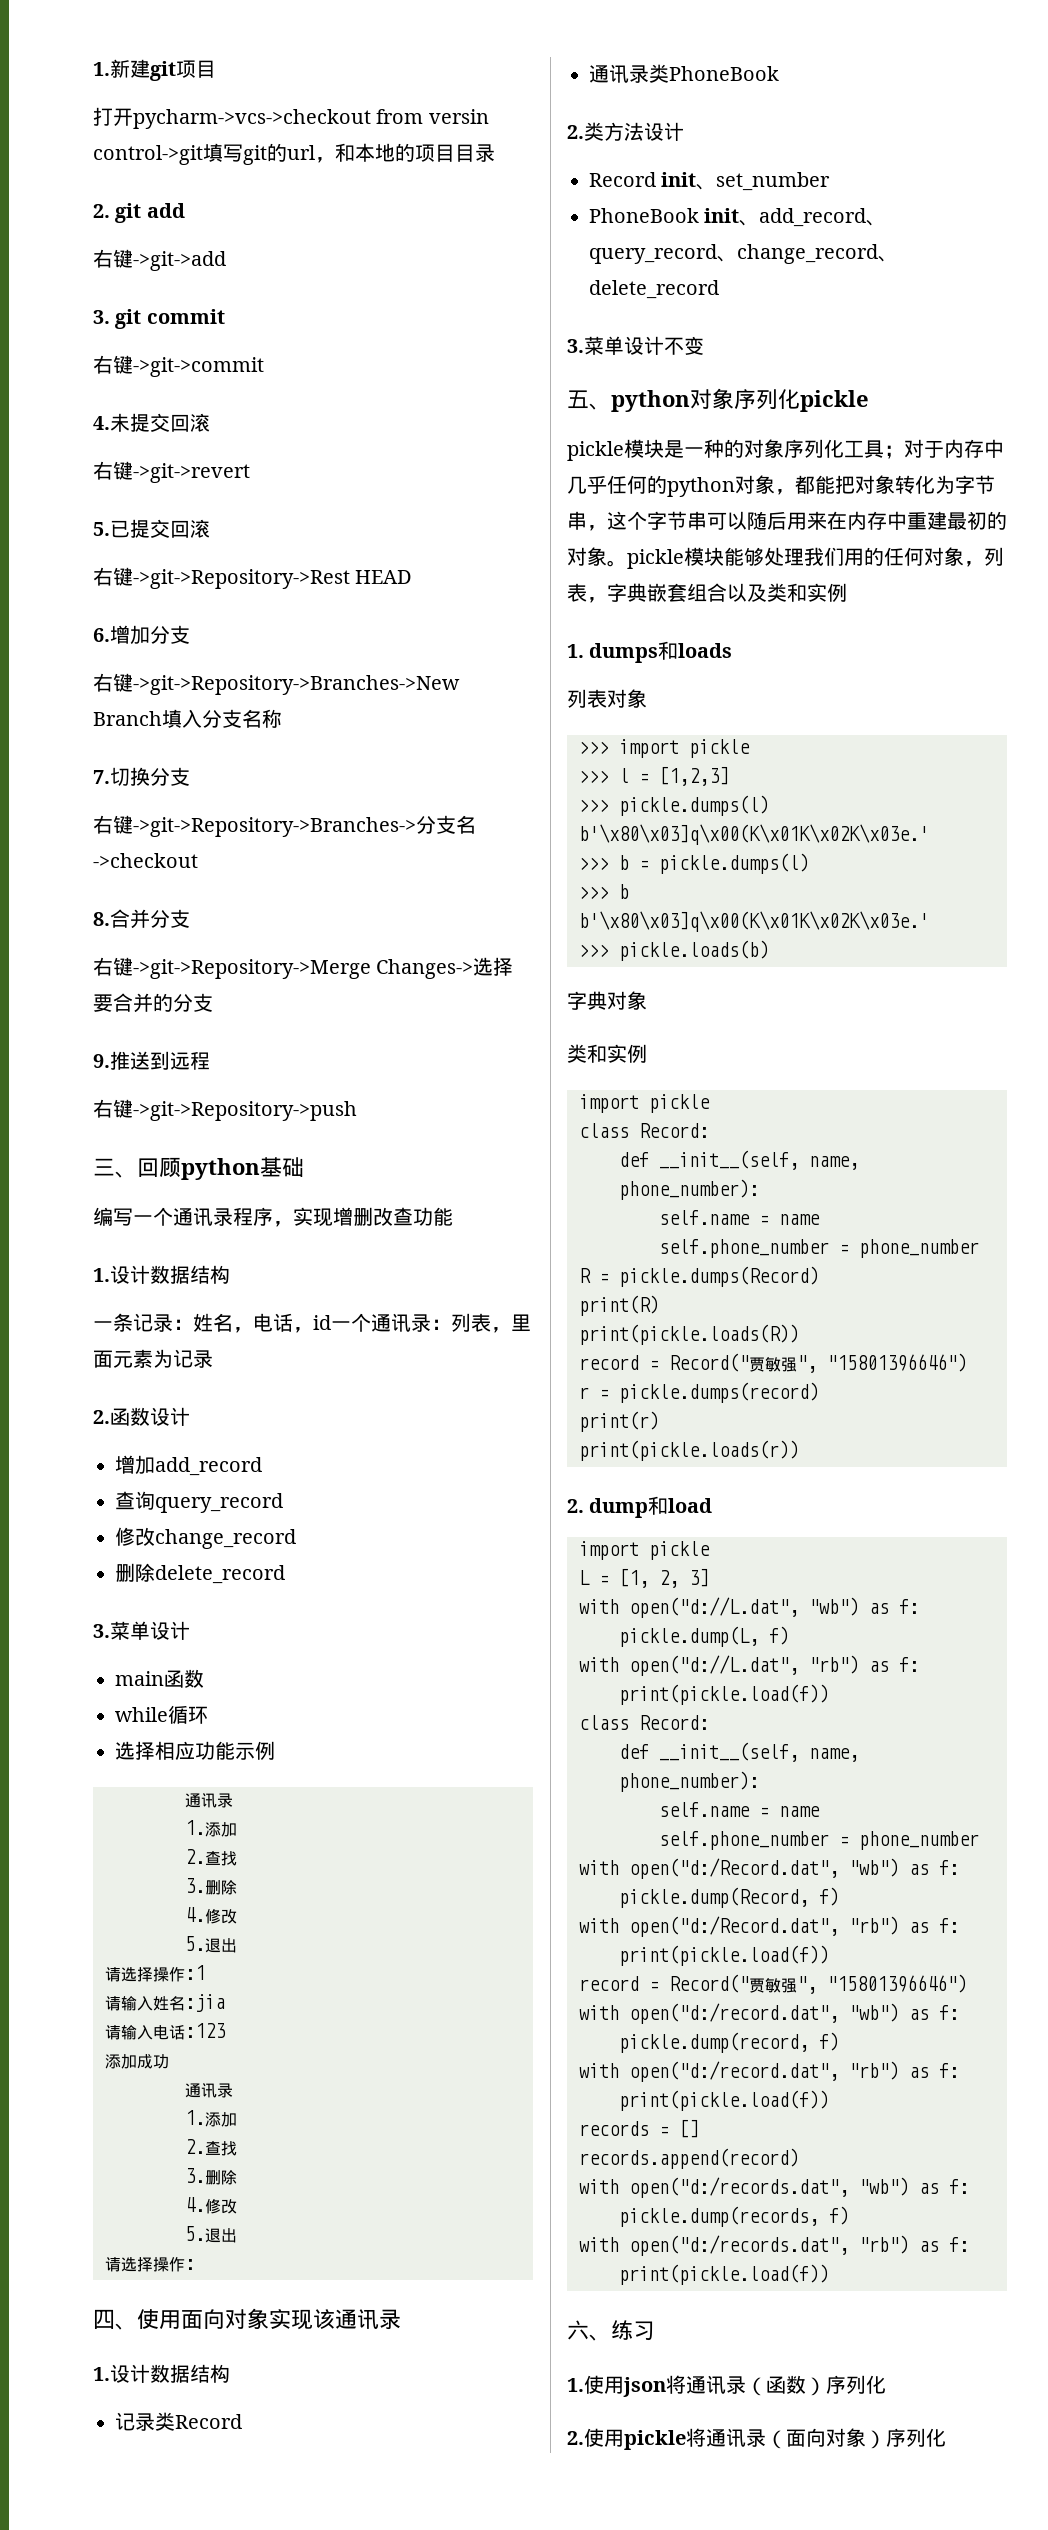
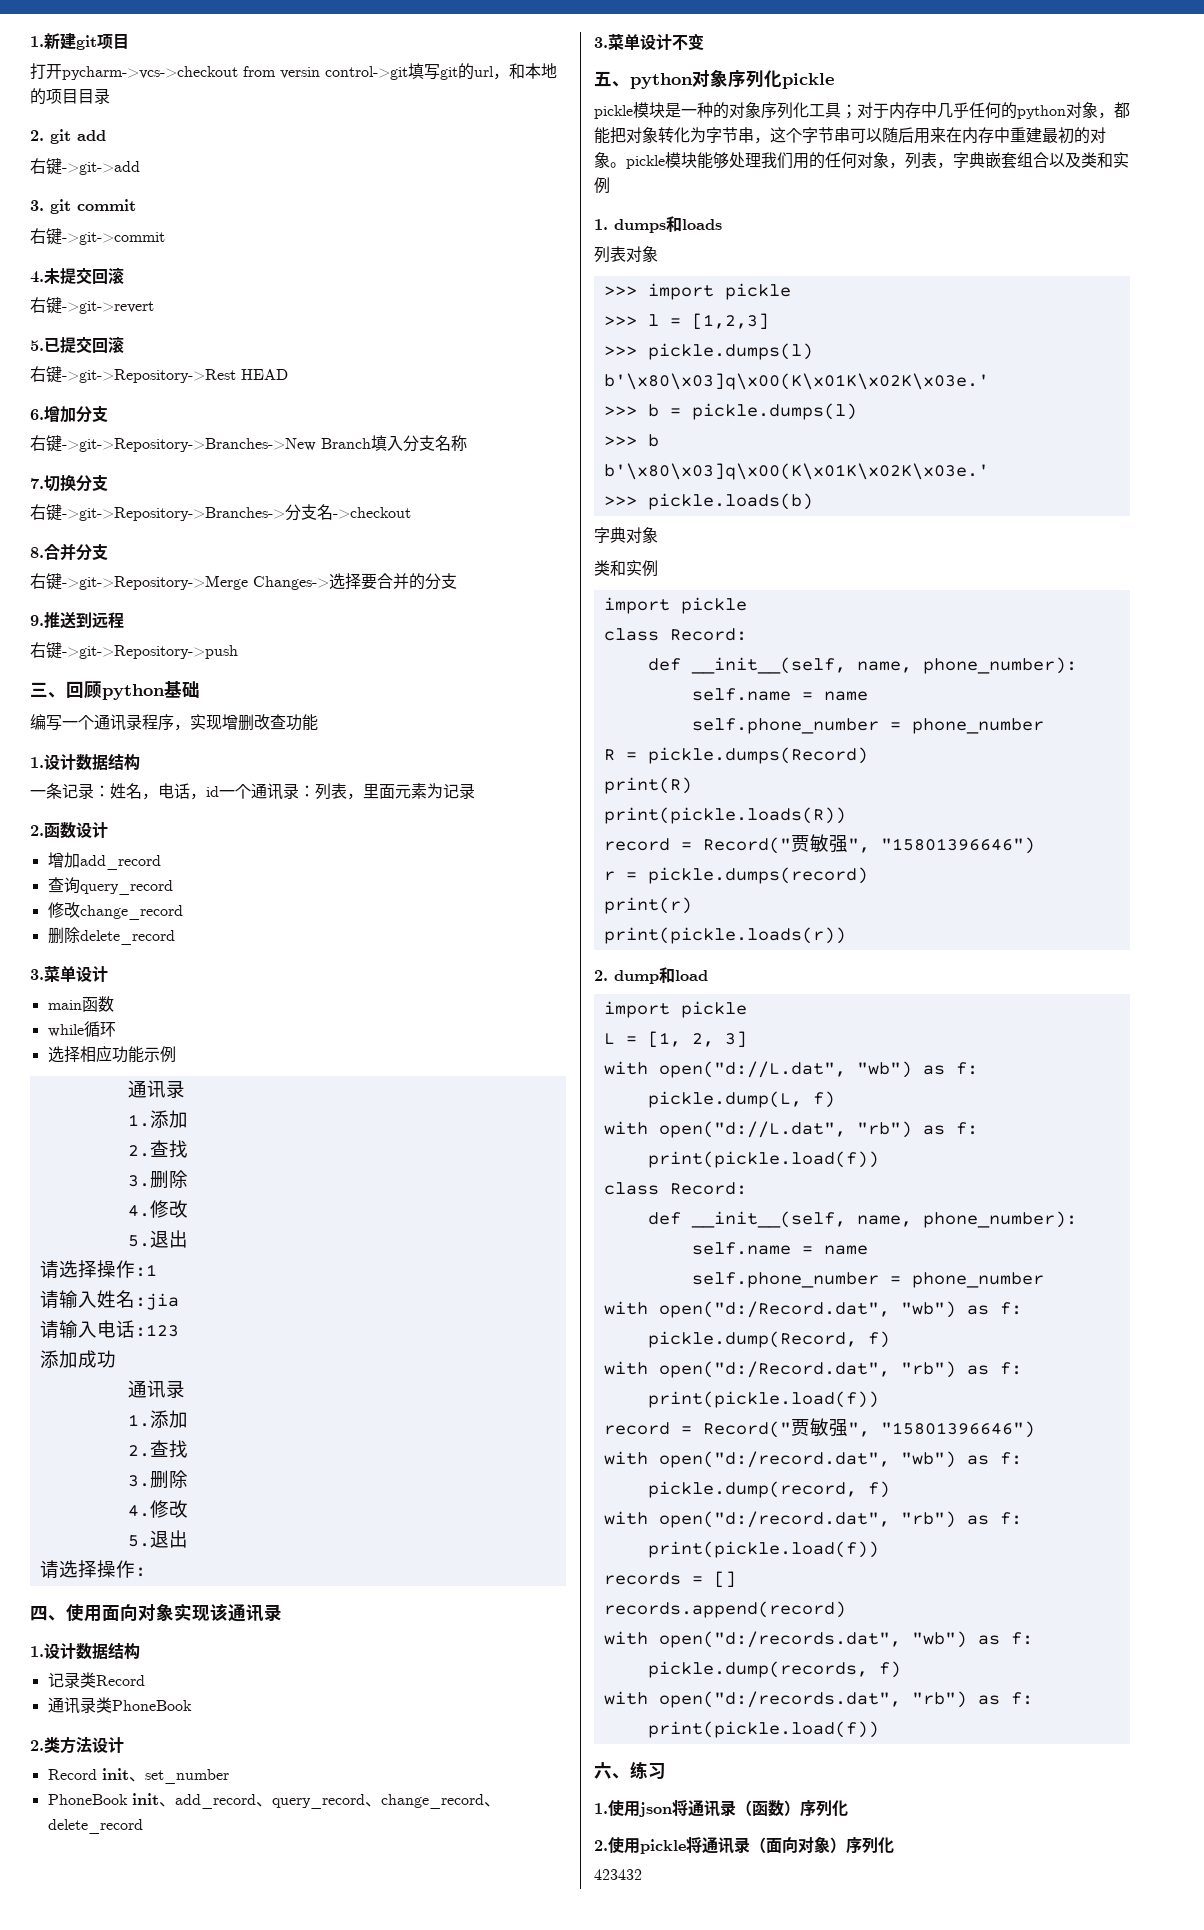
+ 423432

